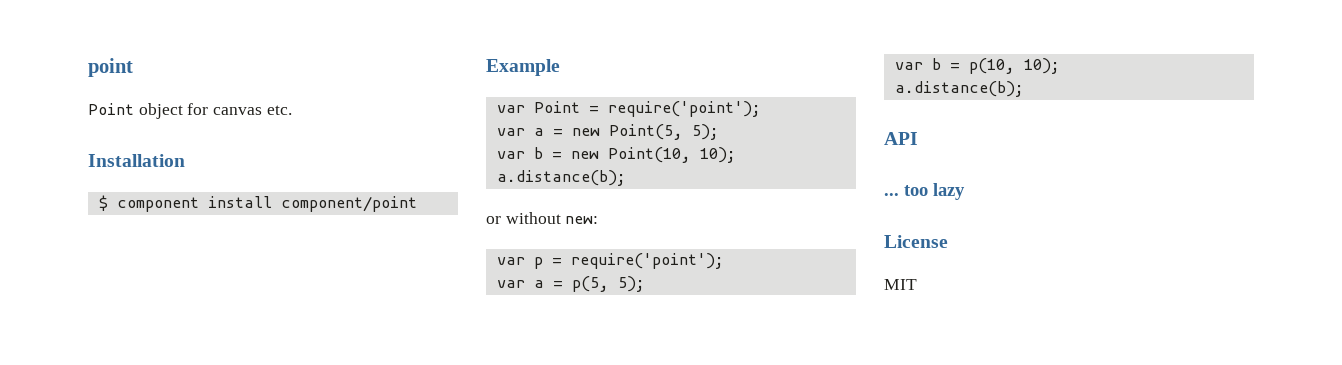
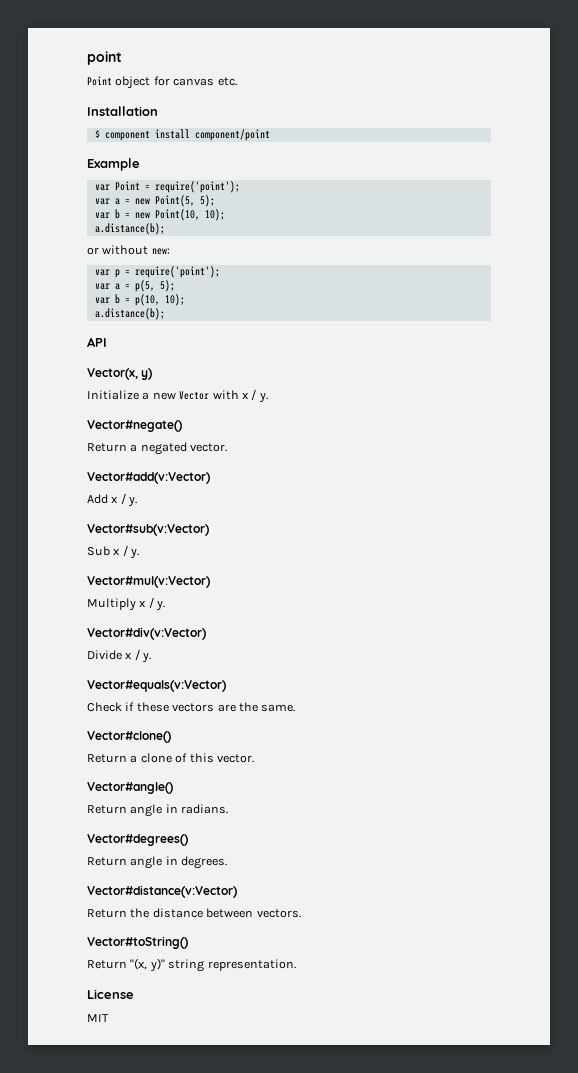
- ... too lazy
+ Vector(x, y)
+ Initialize a new Vector with x / y.
+ Vector#negate()
+ Return a negated vector.
+ Vector#add(v:Vector)
+ Add x / y.
+ Vector#sub(v:Vector)
+ Sub x / y.
+ Vector#mul(v:Vector)
+ Multiply x / y.
+ Vector#div(v:Vector)
+ Divide x / y.
+ Vector#equals(v:Vector)
+ Check if these vectors are the same.
+ Vector#clone()
+ Return a clone of this vector.
+ Vector#angle()
+ Return angle in radians.
+ Vector#degrees()
+ Return angle in degrees.
+ Vector#distance(v:Vector)
+ Return the distance between vectors.
+ Vector#toString()
+ Return "(x, y)" string representation.

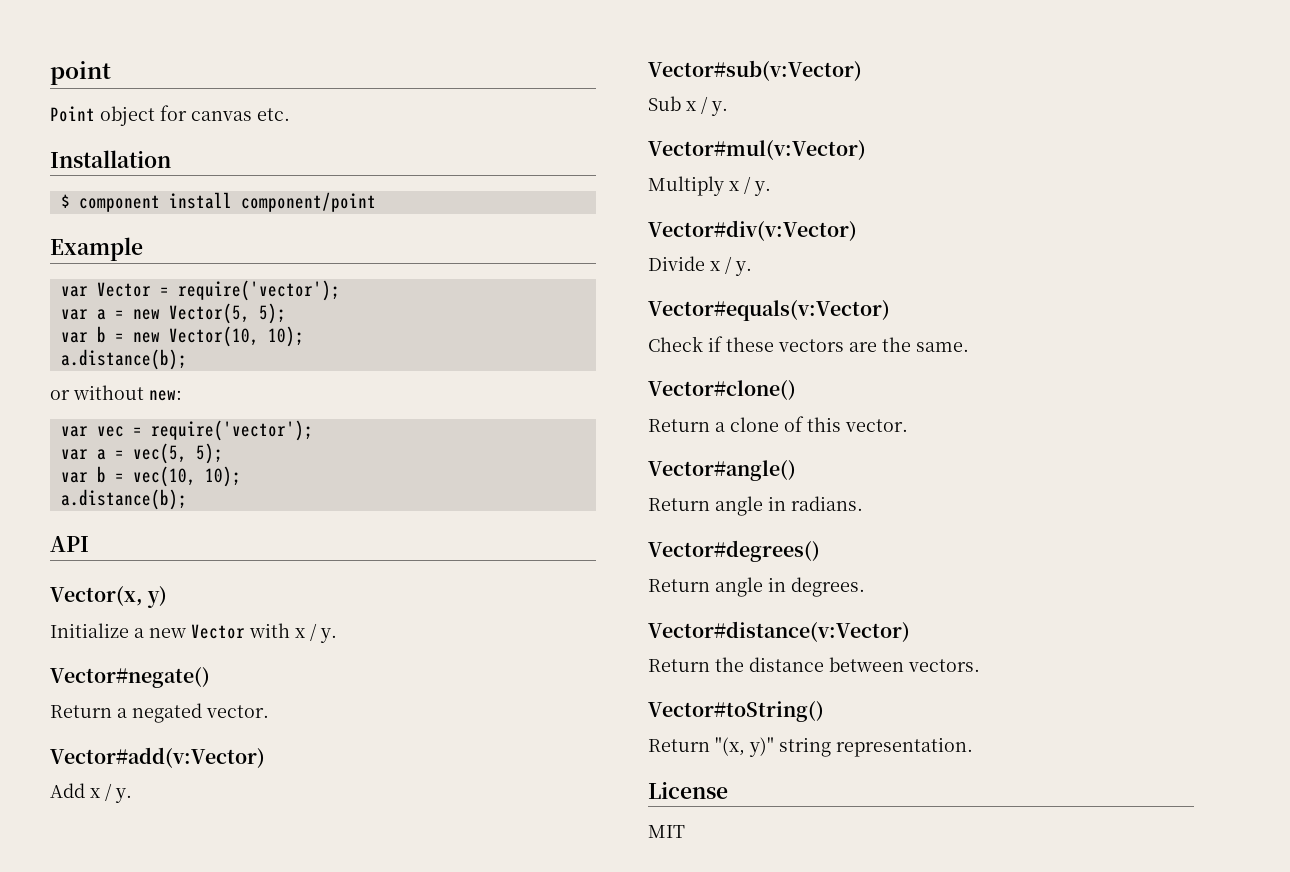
- var Point = require('point');
+ var Vector = require('vector');
- var a = new Point(5, 5);
+ var a = new Vector(5, 5);
- var b = new Point(10, 10);
+ var b = new Vector(10, 10);
- var p = require('point');
- var a = p(5, 5);
- var b = p(10, 10);
+ var vec = require('vector');
+ var a = vec(5, 5);
+ var b = vec(10, 10);

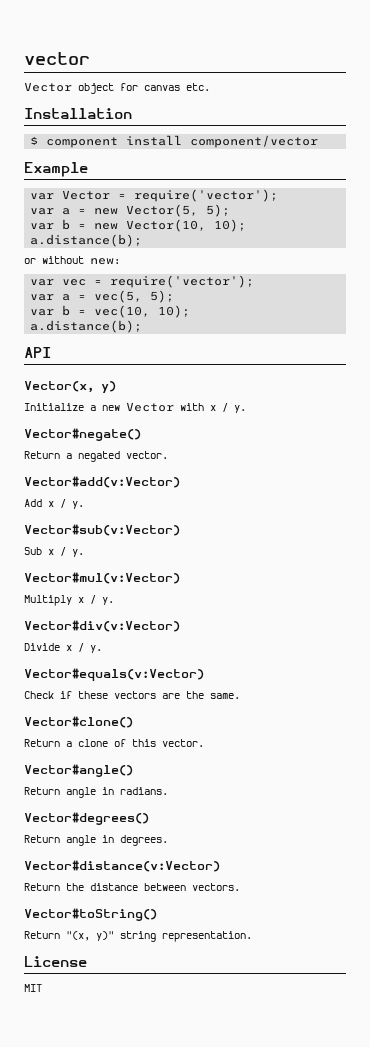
- point
- Point object for canvas etc.
+ vector
+ Vector object for canvas etc.
- $ component install component/point
+ $ component install component/vector

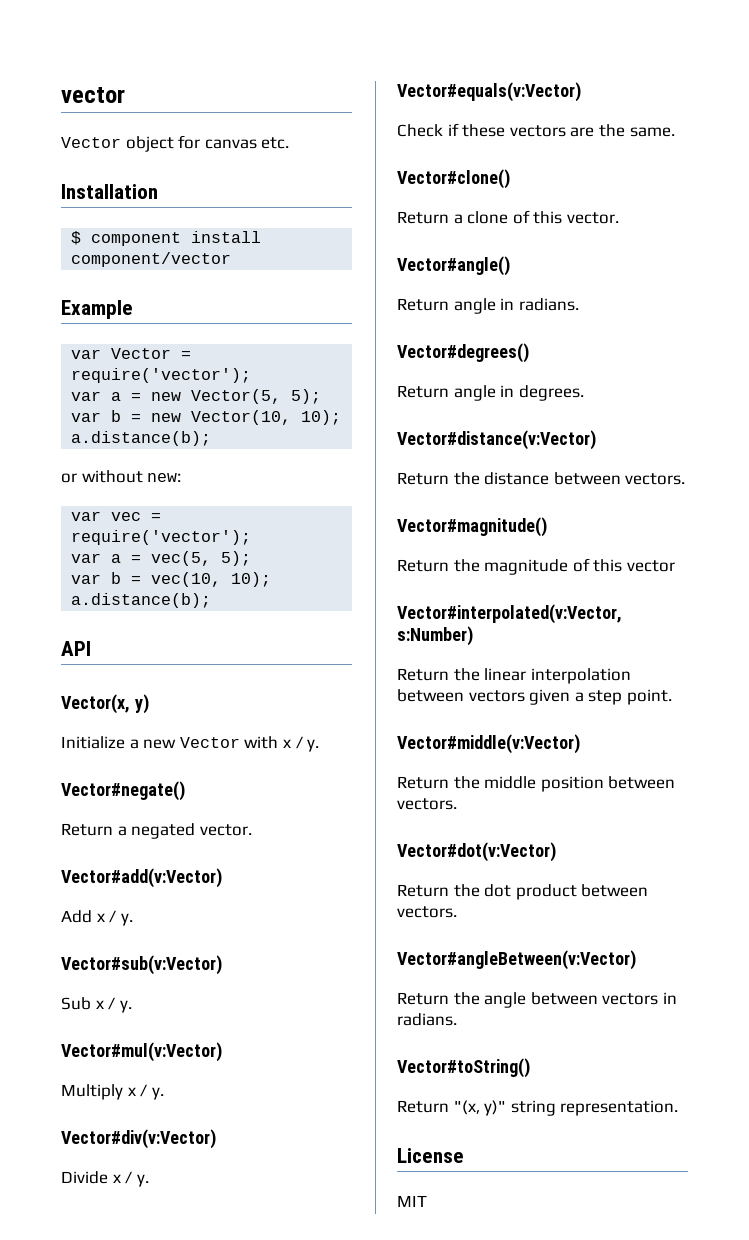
+ Vector#magnitude()
+ Return the magnitude of this vector
+ Vector#interpolated(v:Vector, s:Number)
+ Return the linear interpolation between vectors given a step point.
+ Vector#middle(v:Vector)
+ Return the middle position between vectors.
+ Vector#dot(v:Vector)
+ Return the dot product between vectors.
+ Vector#angleBetween(v:Vector)
+ Return the angle between vectors in radians.

